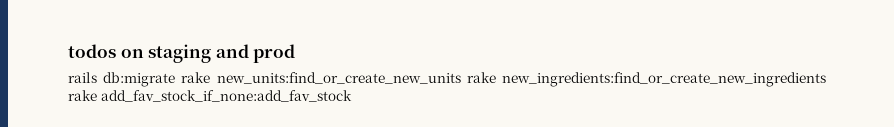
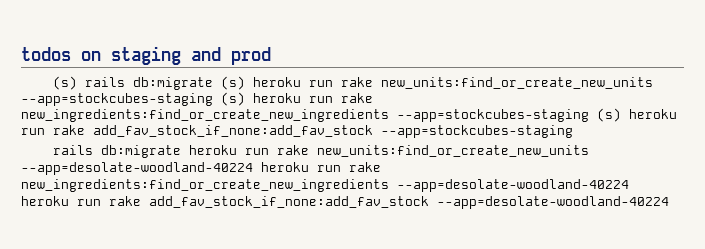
- rails db:migrate rake new_units:find_or_create_new_units rake new_ingredients:find_or_create_new_ingredients rake add_fav_stock_if_none:add_fav_stock
+ (s) rails db:migrate (s) heroku run rake new_units:find_or_create_new_units --app=stockcubes-staging (s) heroku run rake new_ingredients:find_or_create_new_ingredients --app=stockcubes-staging (s) heroku run rake add_fav_stock_if_none:add_fav_stock --app=stockcubes-staging
+ rails db:migrate heroku run rake new_units:find_or_create_new_units --app=desolate-woodland-40224 heroku run rake new_ingredients:find_or_create_new_ingredients --app=desolate-woodland-40224 heroku run rake add_fav_stock_if_none:add_fav_stock --app=desolate-woodland-40224

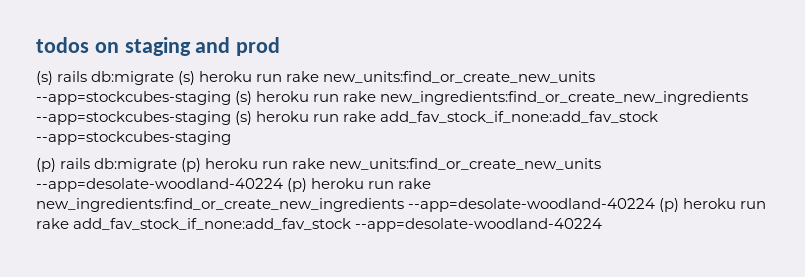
- rails db:migrate heroku run rake new_units:find_or_create_new_units --app=desolate-woodland-40224 heroku run rake new_ingredients:find_or_create_new_ingredients --app=desolate-woodland-40224 heroku run rake add_fav_stock_if_none:add_fav_stock --app=desolate-woodland-40224
+ (p) rails db:migrate (p) heroku run rake new_units:find_or_create_new_units --app=desolate-woodland-40224 (p) heroku run rake new_ingredients:find_or_create_new_ingredients --app=desolate-woodland-40224 (p) heroku run rake add_fav_stock_if_none:add_fav_stock --app=desolate-woodland-40224

